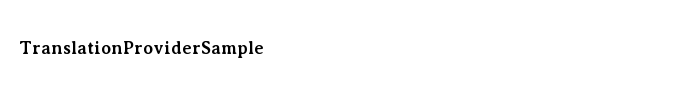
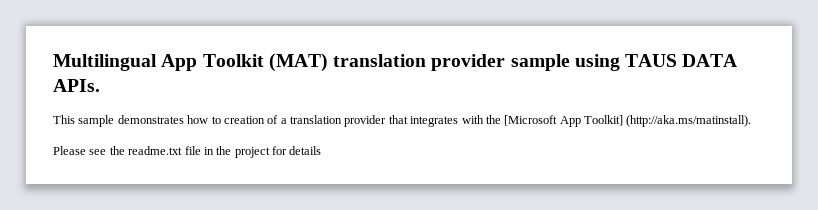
- TranslationProviderSample
+ Multilingual App Toolkit (MAT) translation provider sample using TAUS DATA APIs.
+ This sample demonstrates how to creation of a translation provider that integrates with the [Microsoft App Toolkit] (http://aka.ms/matinstall).
+ Please see the readme.txt file in the project for details

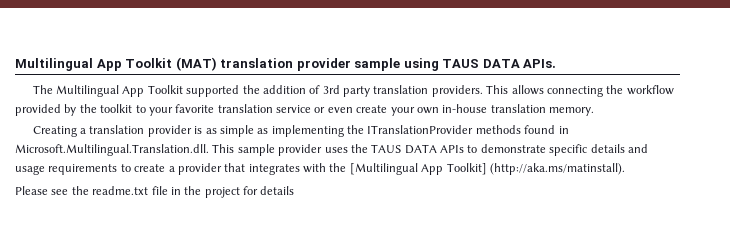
- This sample demonstrates how to creation of a translation provider that integrates with the [Microsoft App Toolkit] (http://aka.ms/matinstall).
+ The Multilingual App Toolkit supported the addition of 3rd party translation providers. This allows connecting the workflow provided by the toolkit to your favorite translation service or even create your own in-house translation memory.
+ Creating a translation provider is as simple as implementing the ITranslationProvider methods found in Microsoft.Multilingual.Translation.dll. This sample provider uses the TAUS DATA APIs to demonstrate specific details and usage requirements to create a provider that integrates with the [Multilingual App Toolkit] (http://aka.ms/matinstall).

